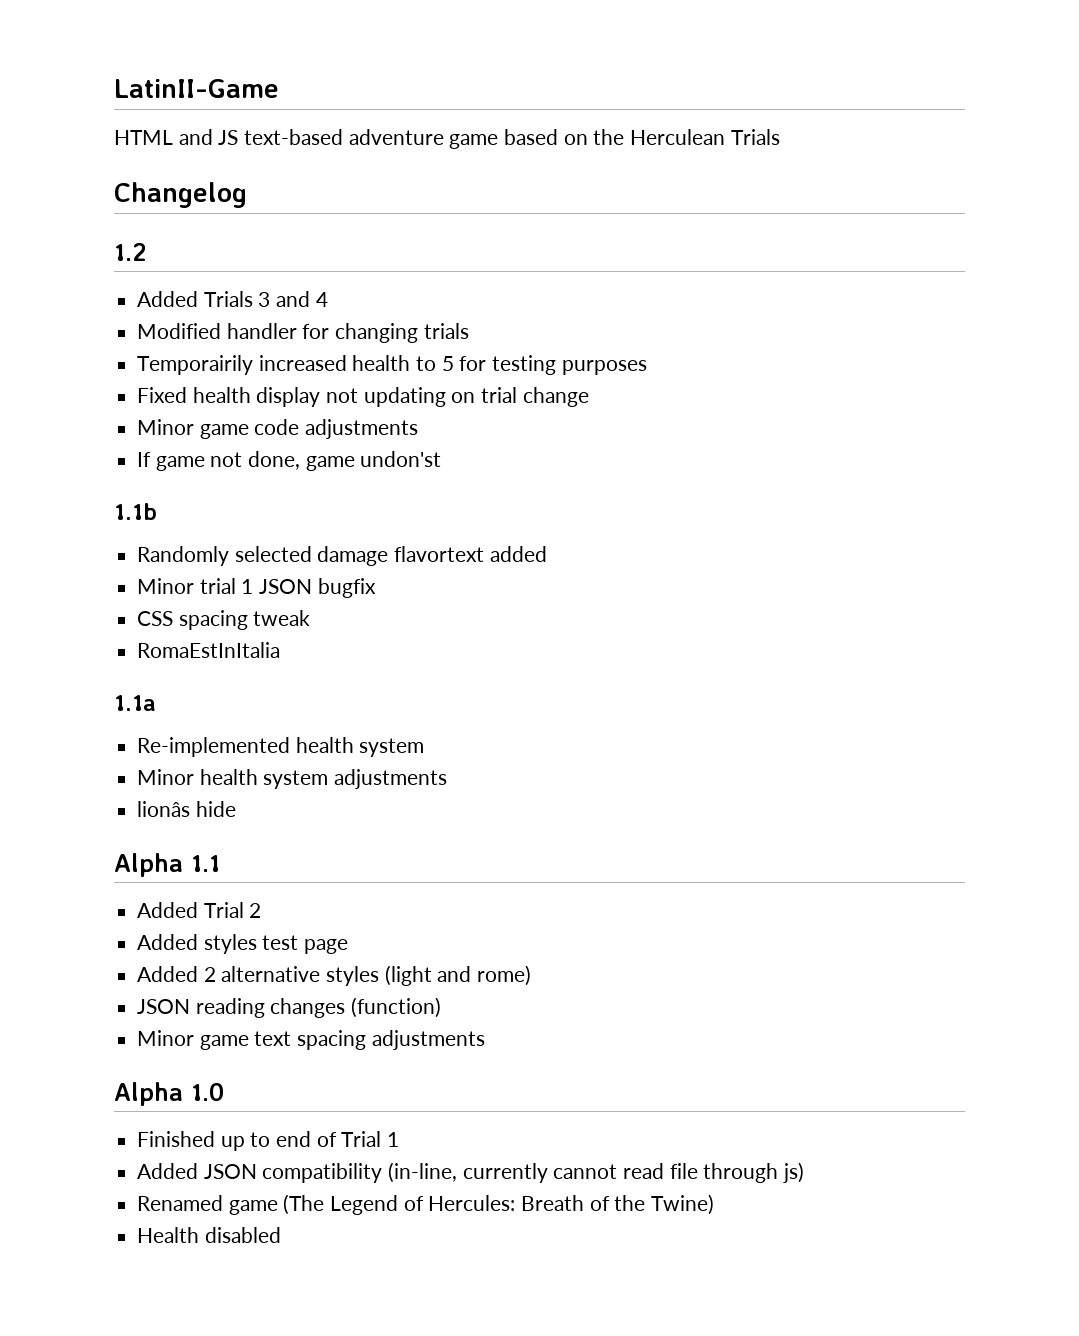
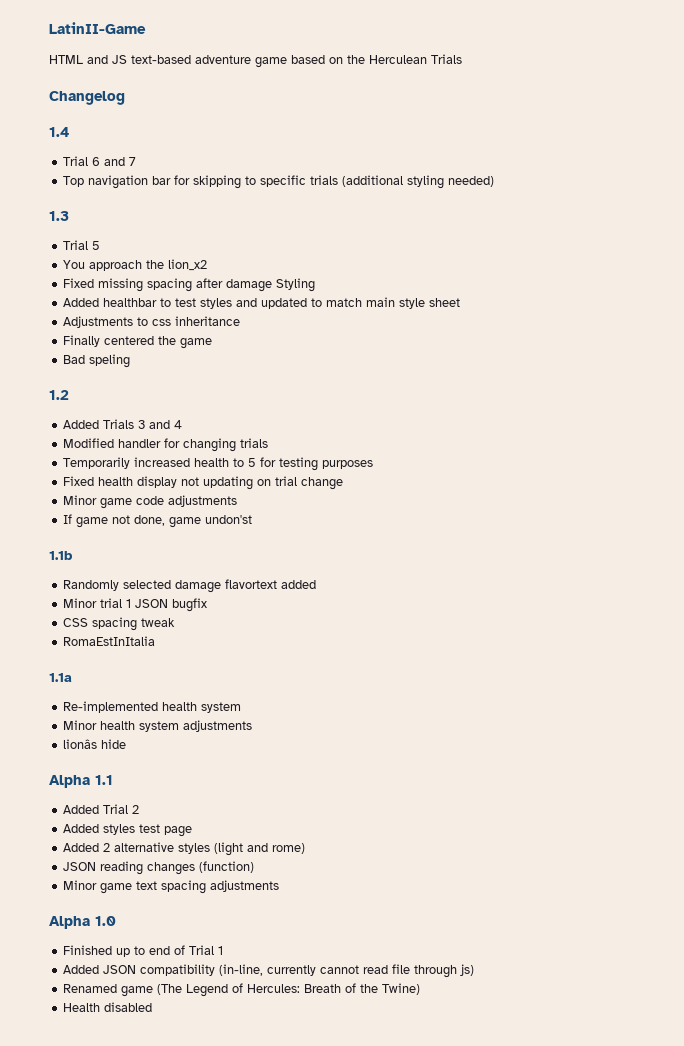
+ 1.4
+ Trial 6 and 7
+ Top navigation bar for skipping to specific trials (additional styling needed)
+ 1.3
+ Trial 5
+ You approach the lion_x2
+ Fixed missing spacing after damage Styling
+ Added healthbar to test styles and updated to match main style sheet
+ Adjustments to css inheritance
+ Finally centered the game
+ Bad speling
- Temporairily increased health to 5 for testing purposes
+ Temporarily increased health to 5 for testing purposes

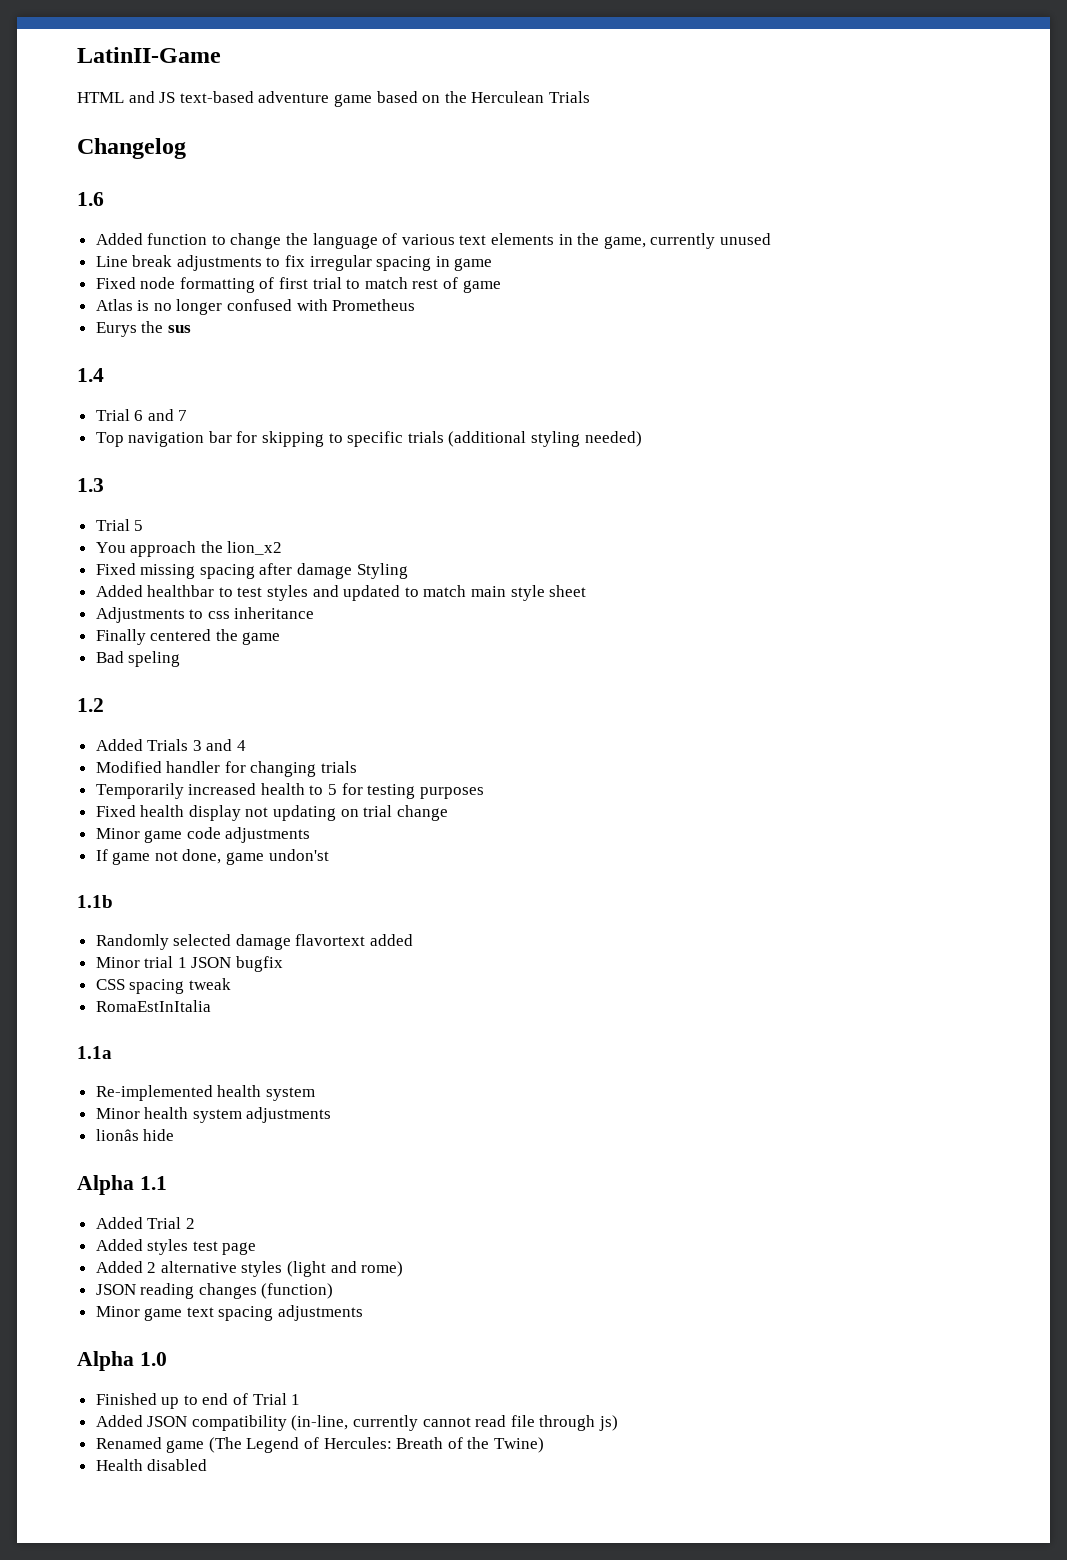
+ 1.6
+ Added function to change the language of various text elements in the game, currently unused
+ Line break adjustments to fix irregular spacing in game
+ Fixed node formatting of first trial to match rest of game
+ Atlas is no longer confused with Prometheus
+ Eurys the sus

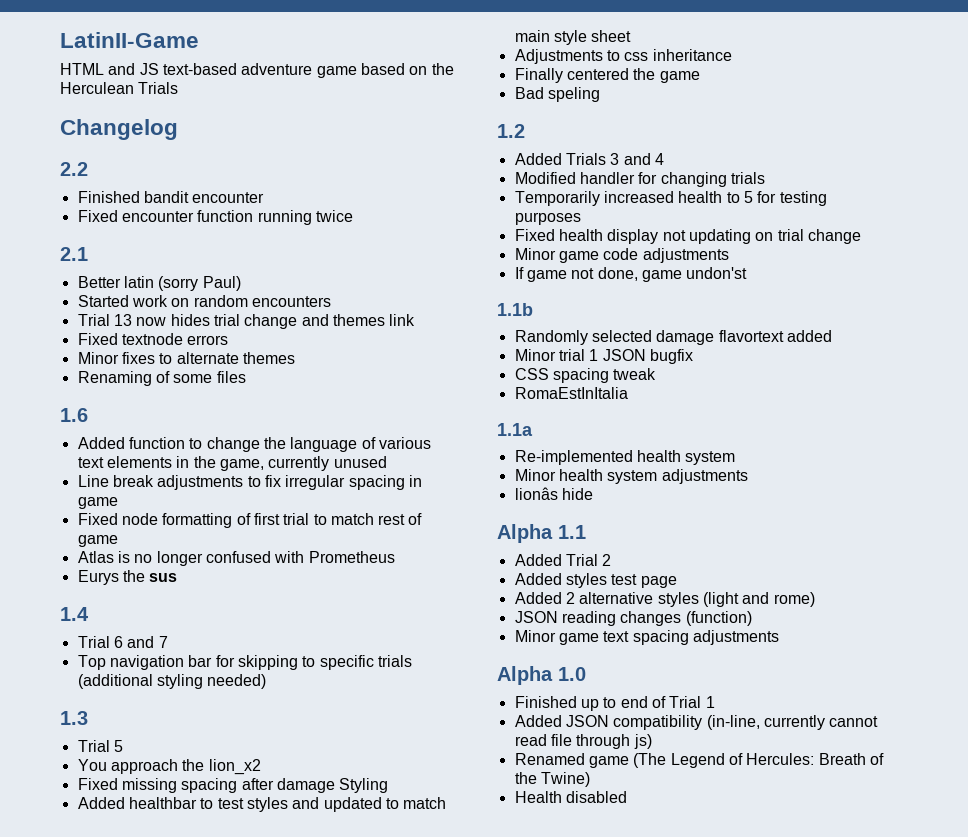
+ 2.2
+ Finished bandit encounter
+ Fixed encounter function running twice
+ 2.1
+ Better latin (sorry Paul)
+ Started work on random encounters
+ Trial 13 now hides trial change and themes link
+ Fixed textnode errors
+ Minor fixes to alternate themes
+ Renaming of some files

